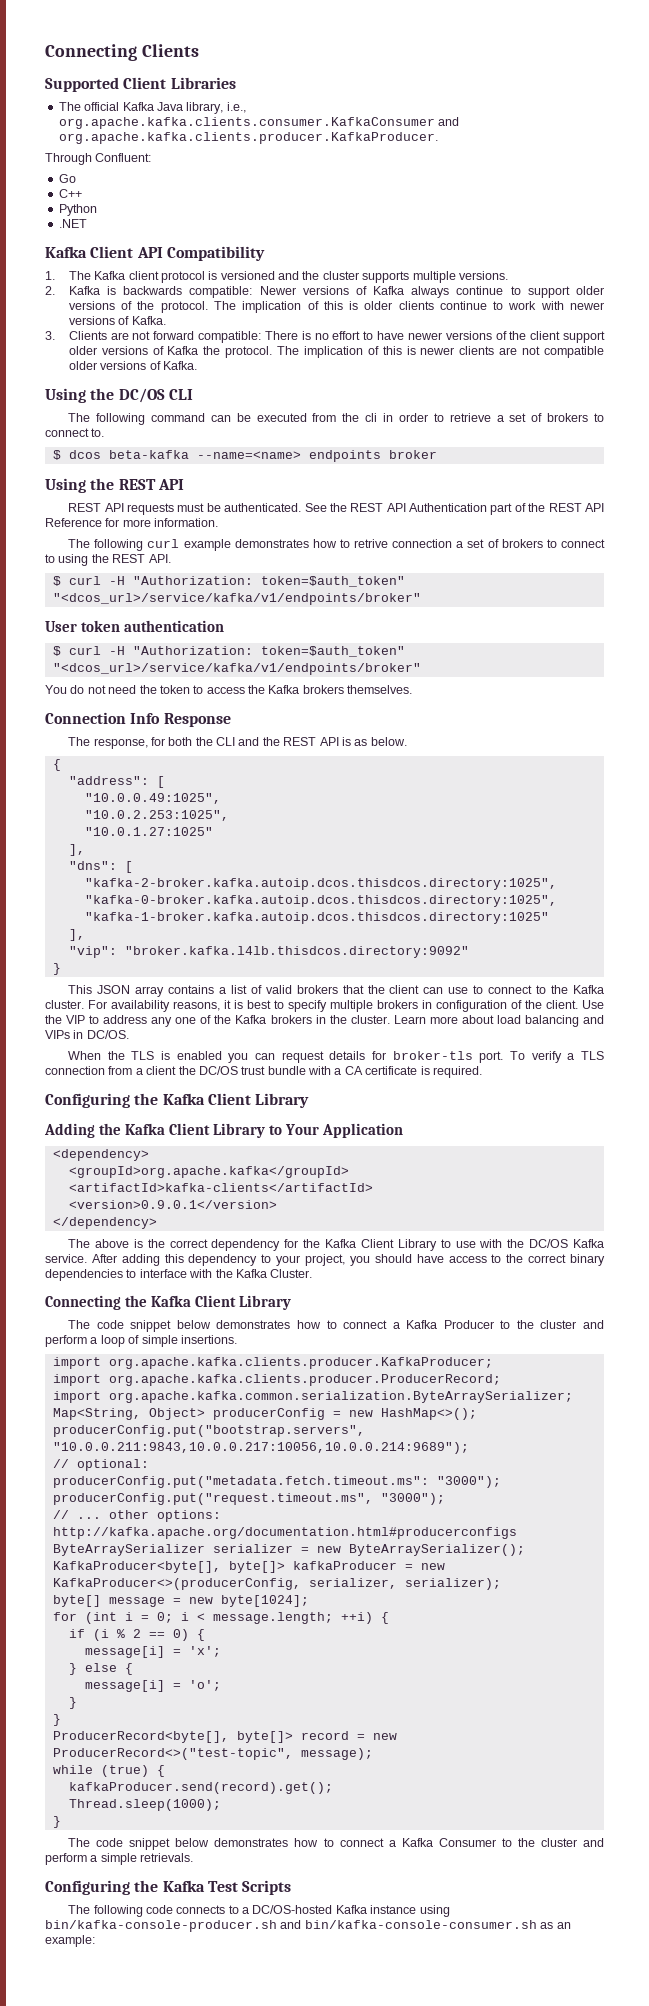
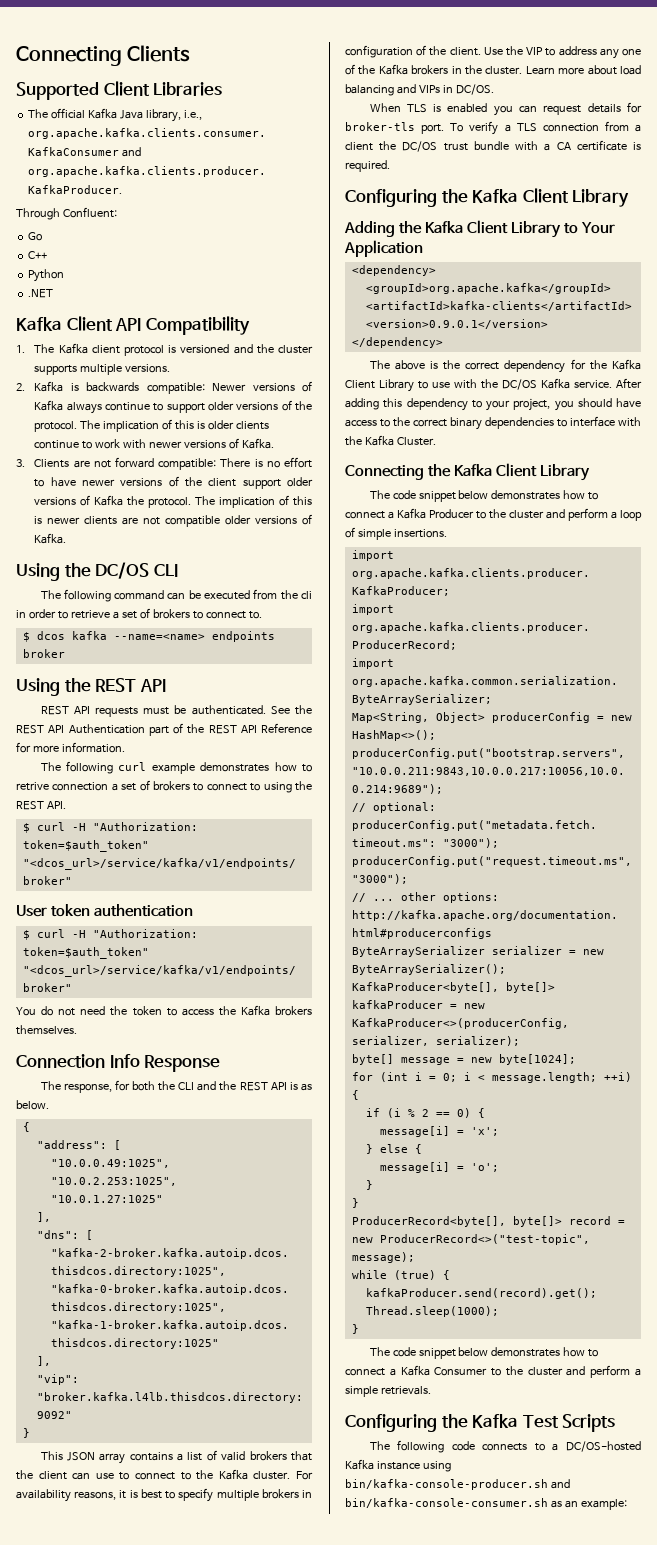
- $ dcos beta-kafka --name=<name> endpoints broker
+ $ dcos kafka --name=<name> endpoints broker
- When the TLS is enabled you can request details for broker-tls port.
+ When TLS is enabled you can request details for broker-tls port.

